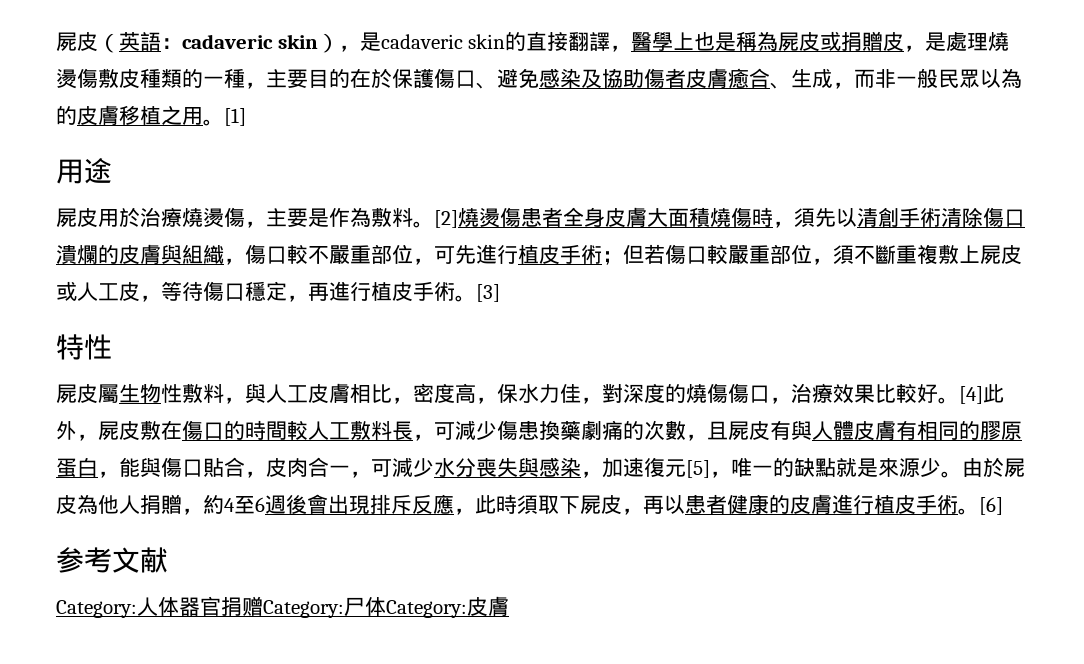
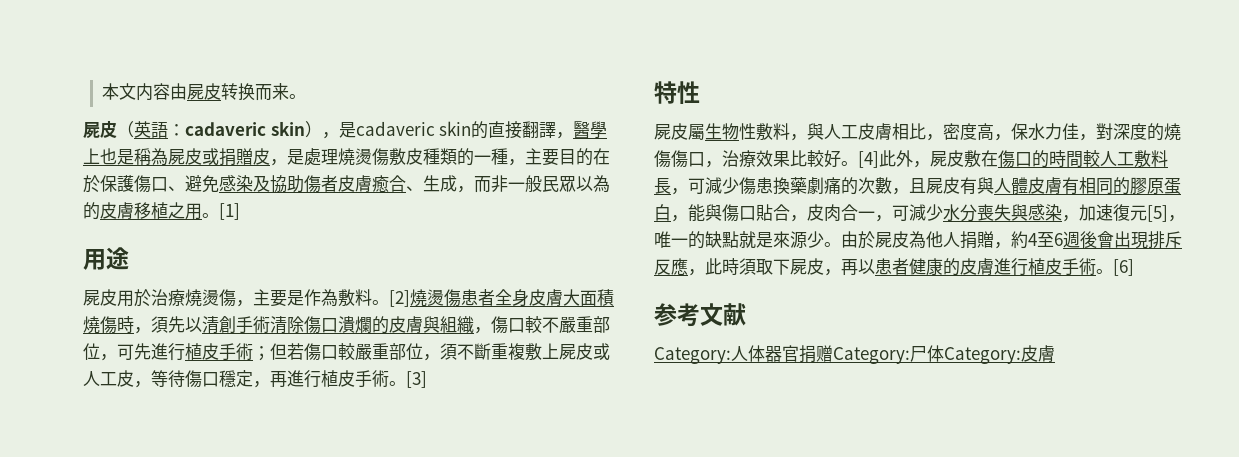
+ 本文内容由屍皮转换而来。

